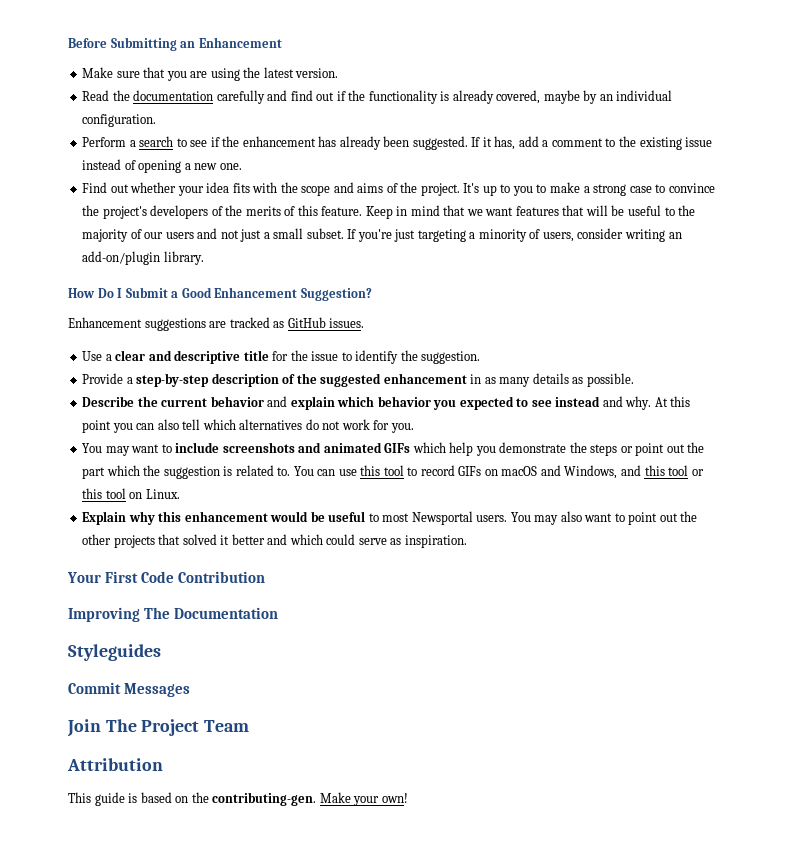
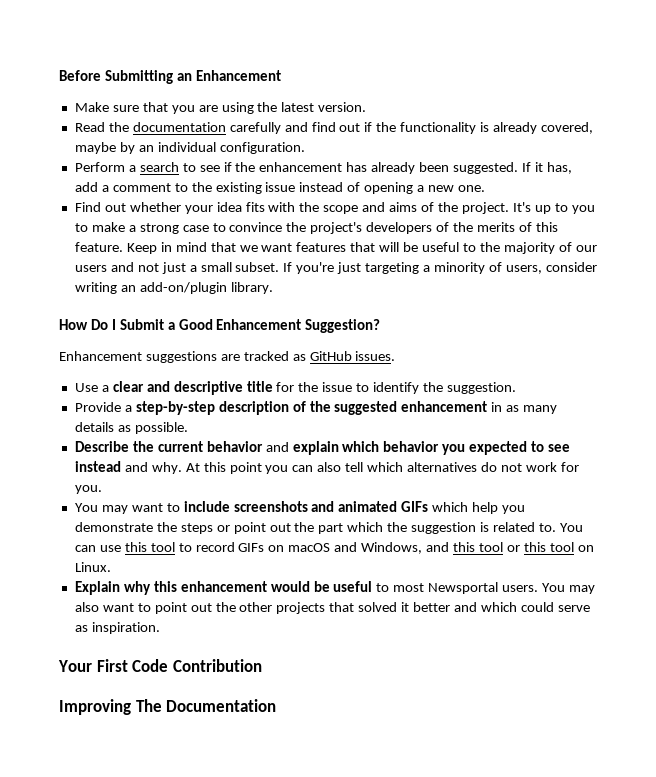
- Styleguides
- Commit Messages
- Join The Project Team
- Attribution
- This guide is based on the contributing-gen. Make your own!

